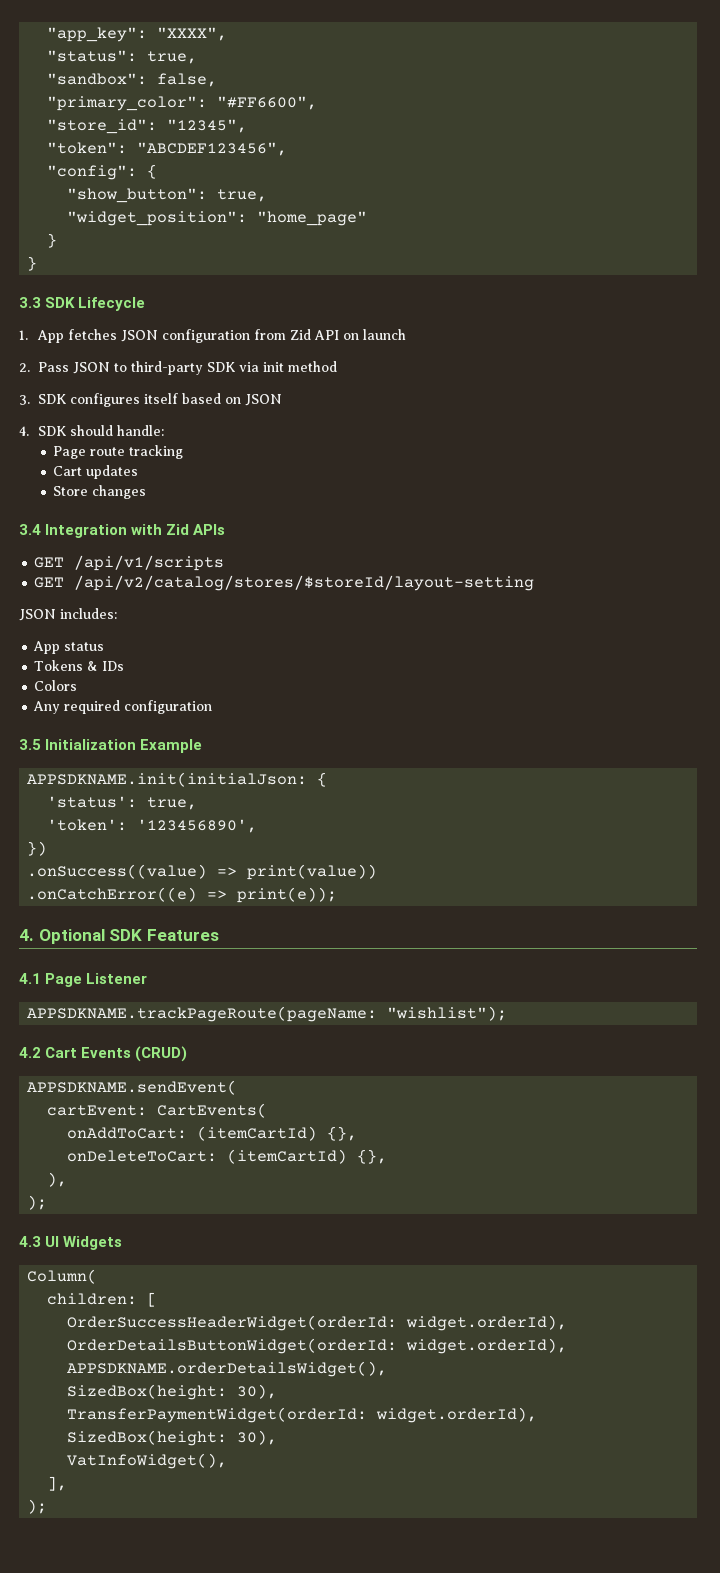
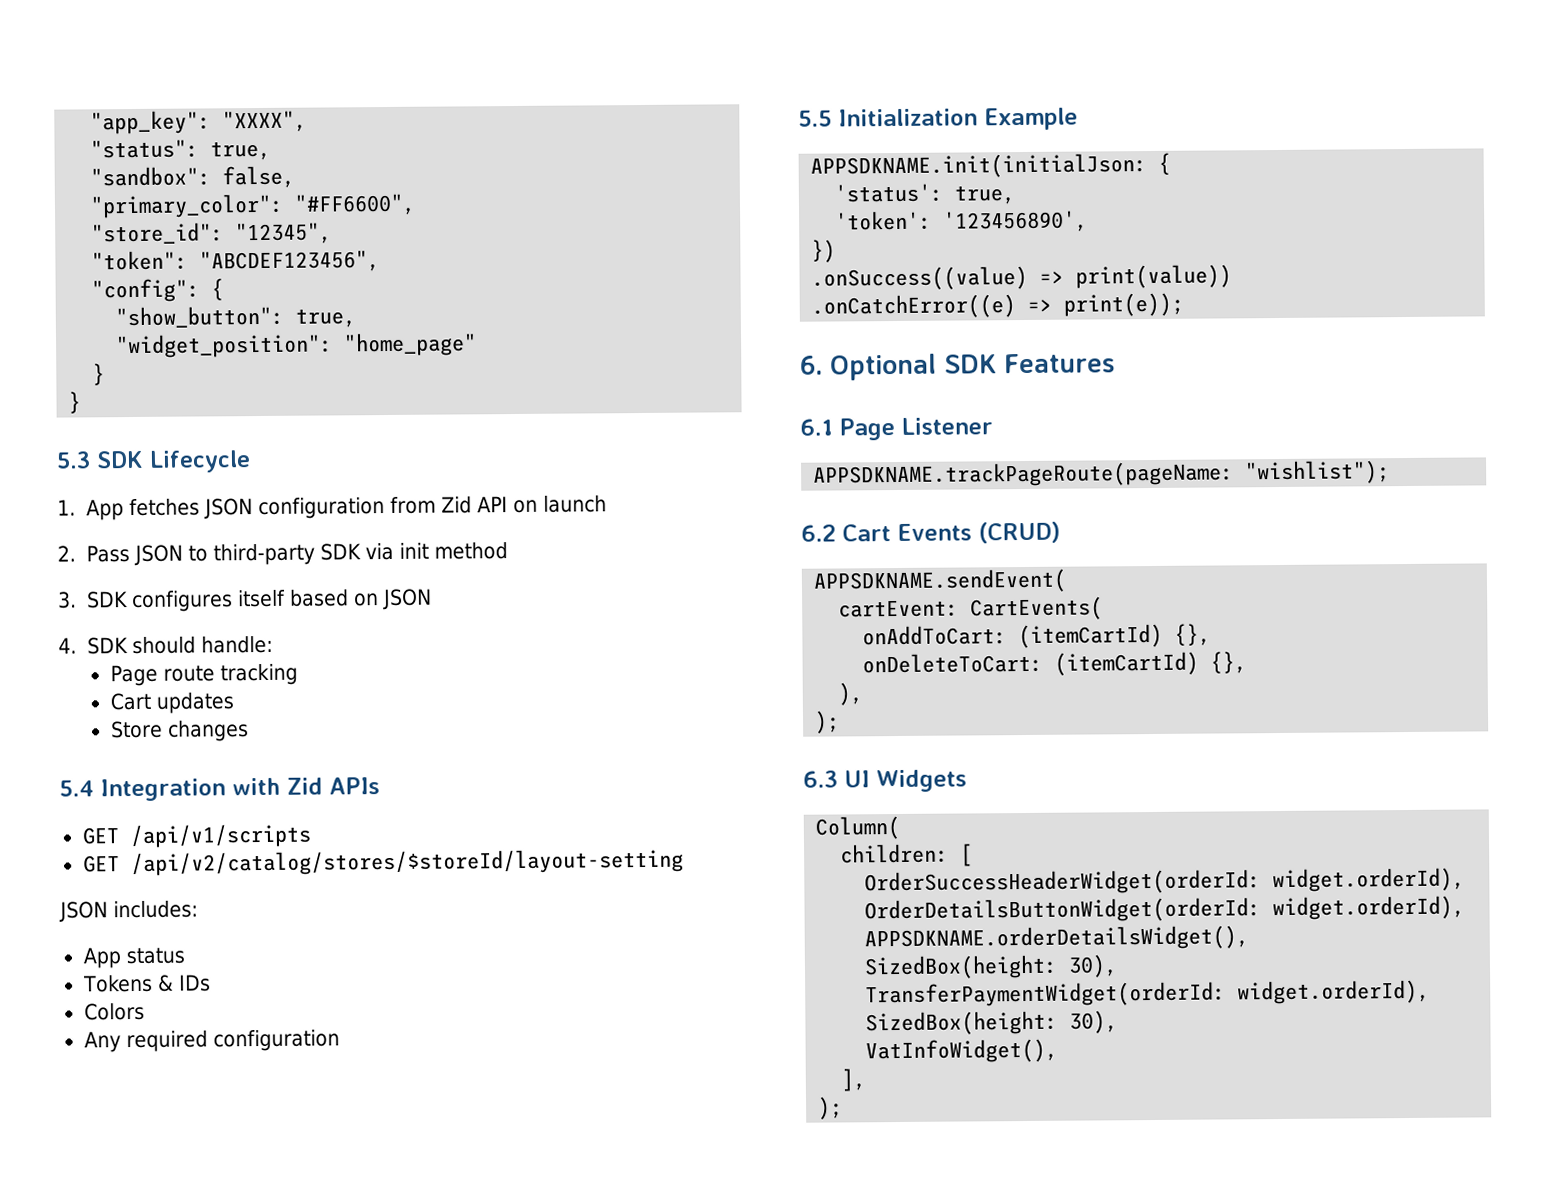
- 3.3 SDK Lifecycle
+ 5.3 SDK Lifecycle
- 3.4 Integration with Zid APIs
+ 5.4 Integration with Zid APIs
- 3.5 Initialization Example
+ 5.5 Initialization Example
- 4. Optional SDK Features
+ 6. Optional SDK Features
- 4.1 Page Listener
+ 6.1 Page Listener
- 4.2 Cart Events (CRUD)
+ 6.2 Cart Events (CRUD)
- 4.3 UI Widgets
+ 6.3 UI Widgets

